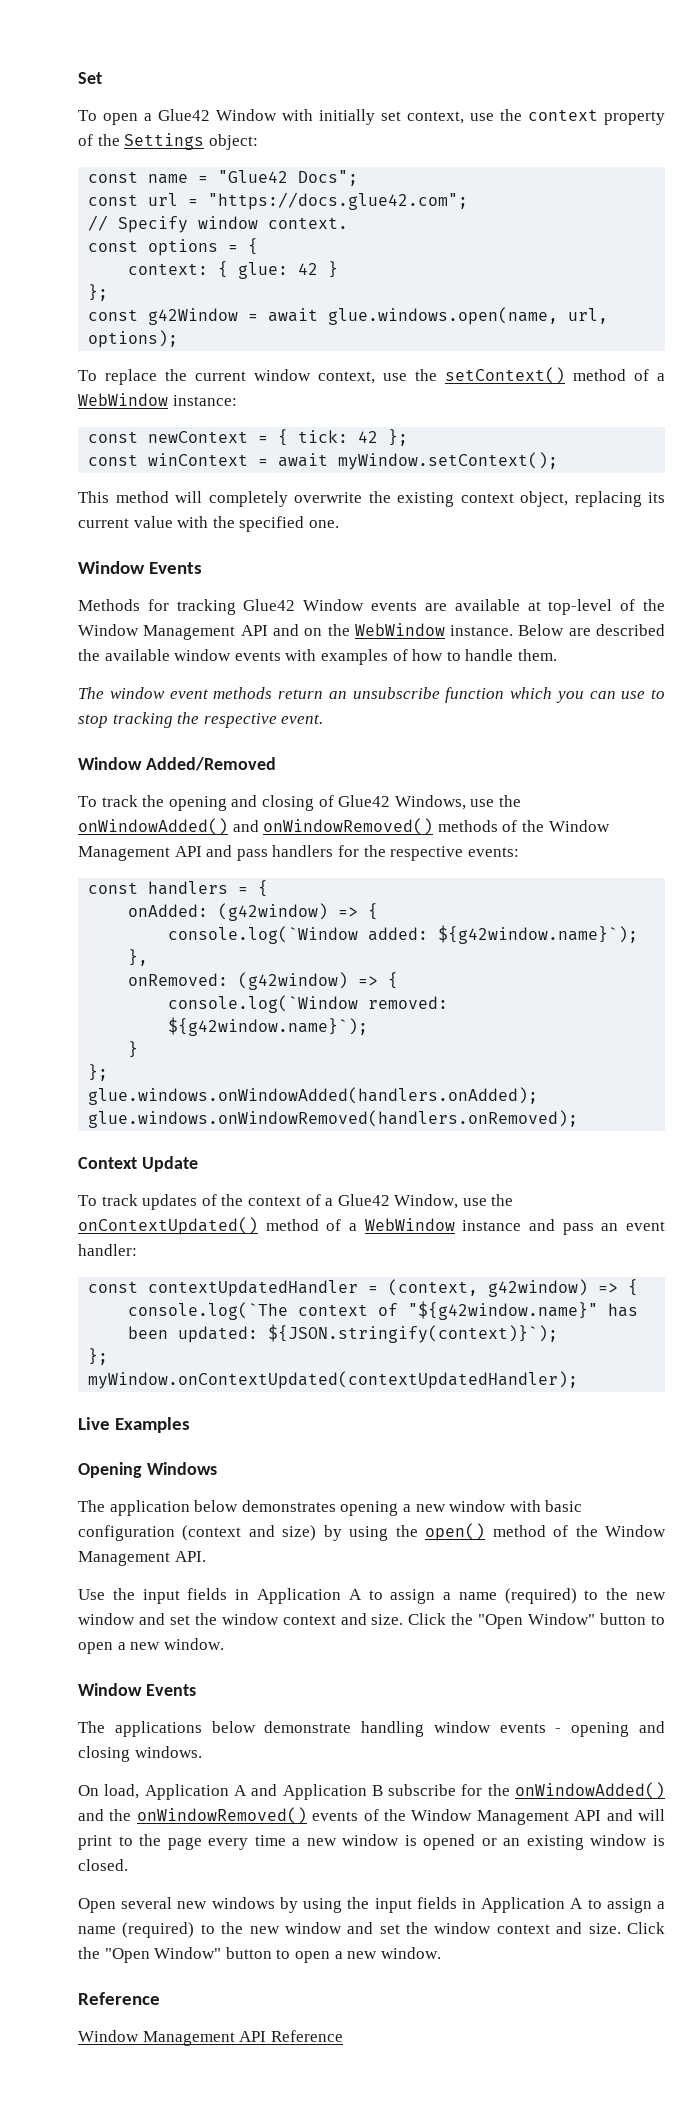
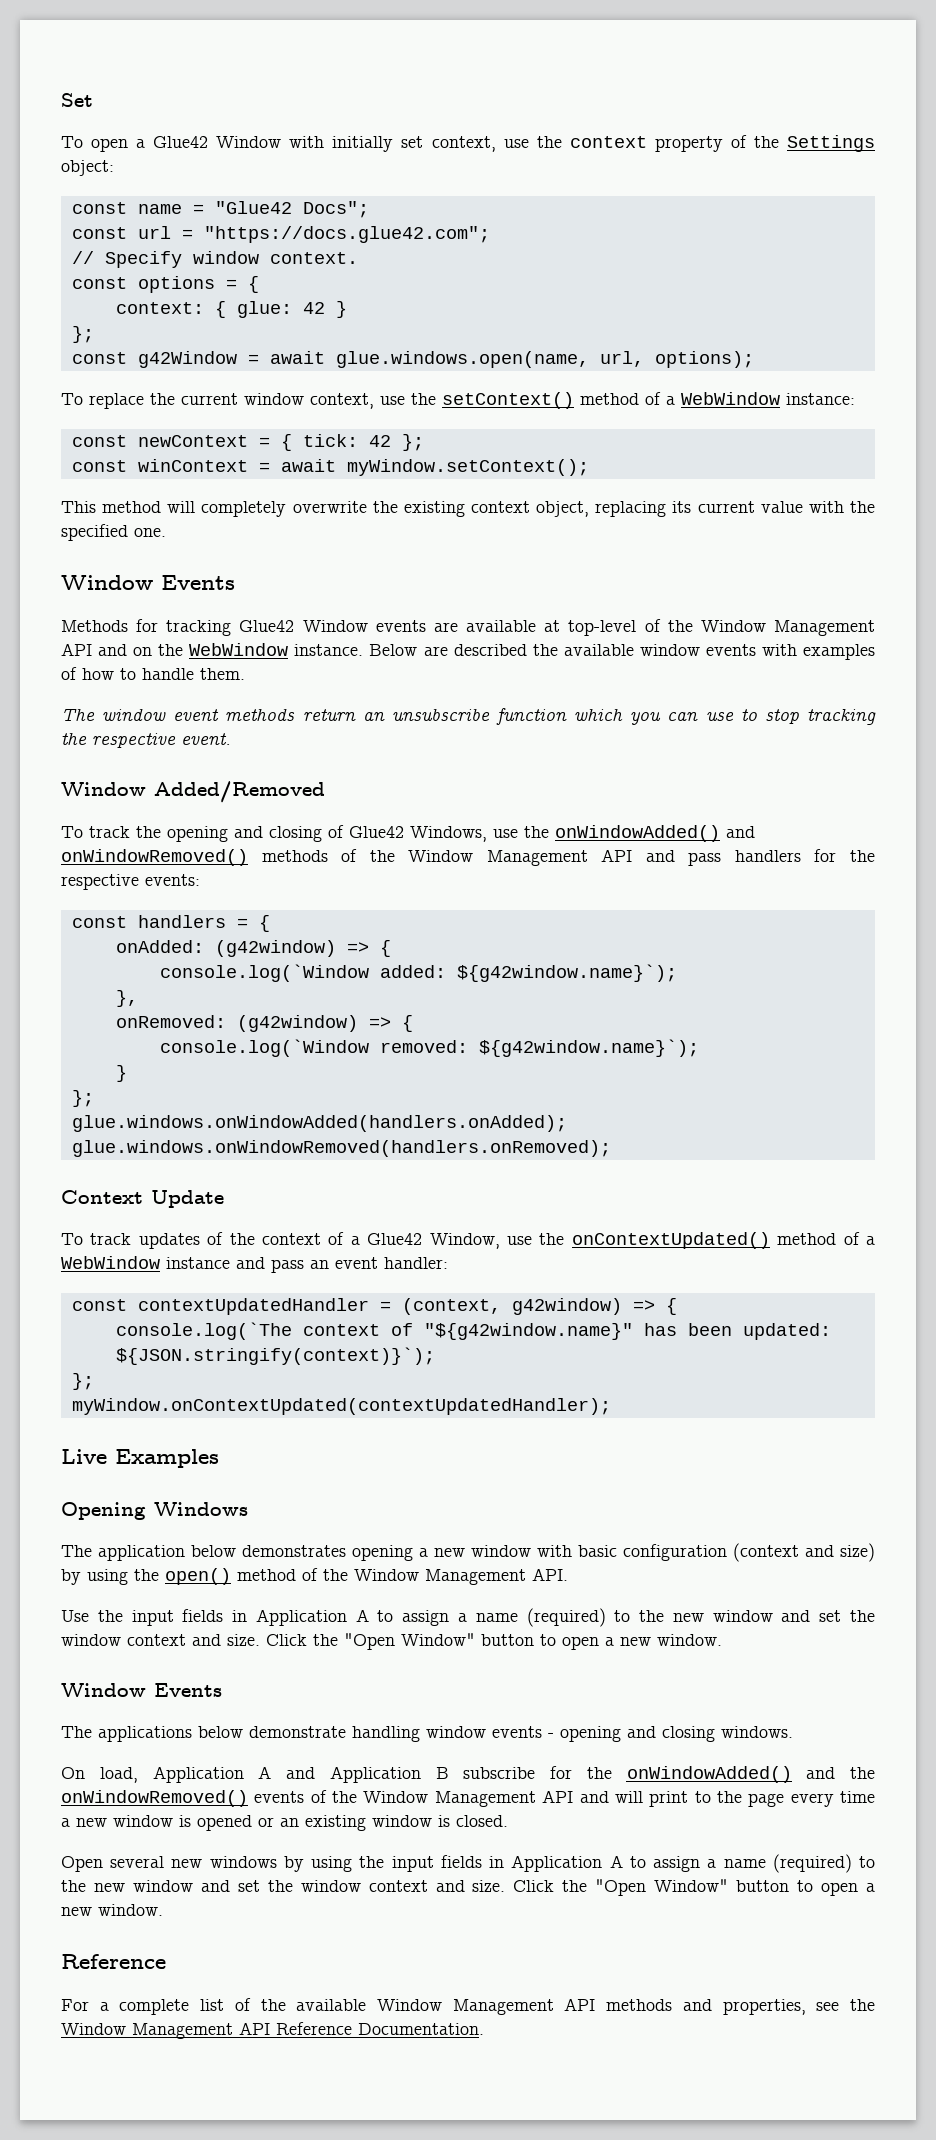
- Window Management API Reference
+ For a complete list of the available Window Management API methods and properties, see the Window Management API Reference Documentation.

